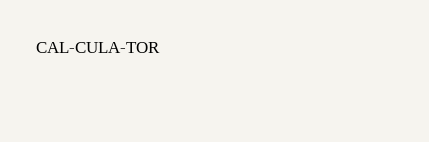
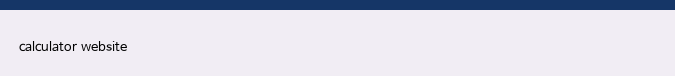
- CAL-CULA-TOR
+ calculator website

